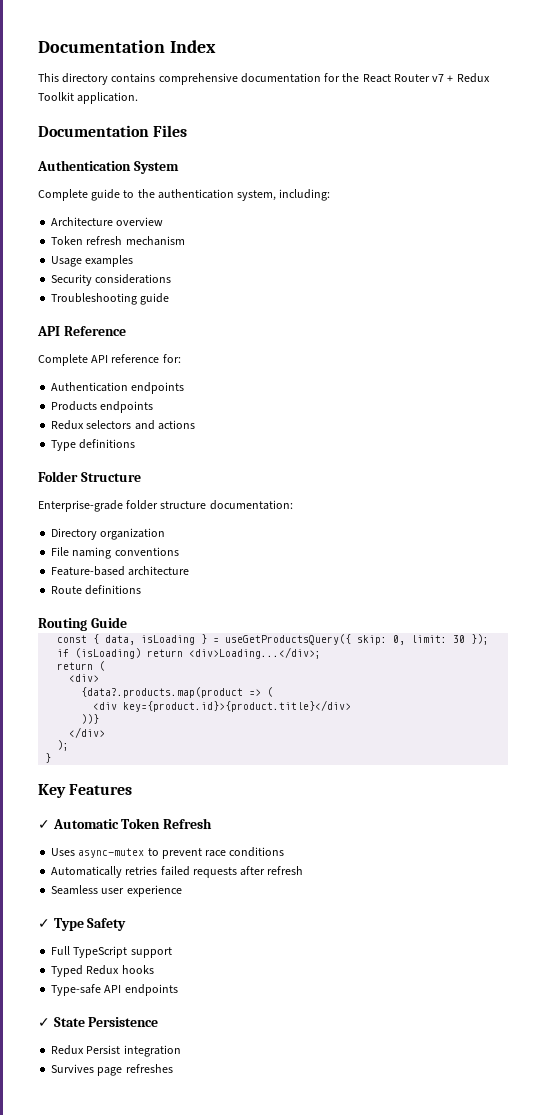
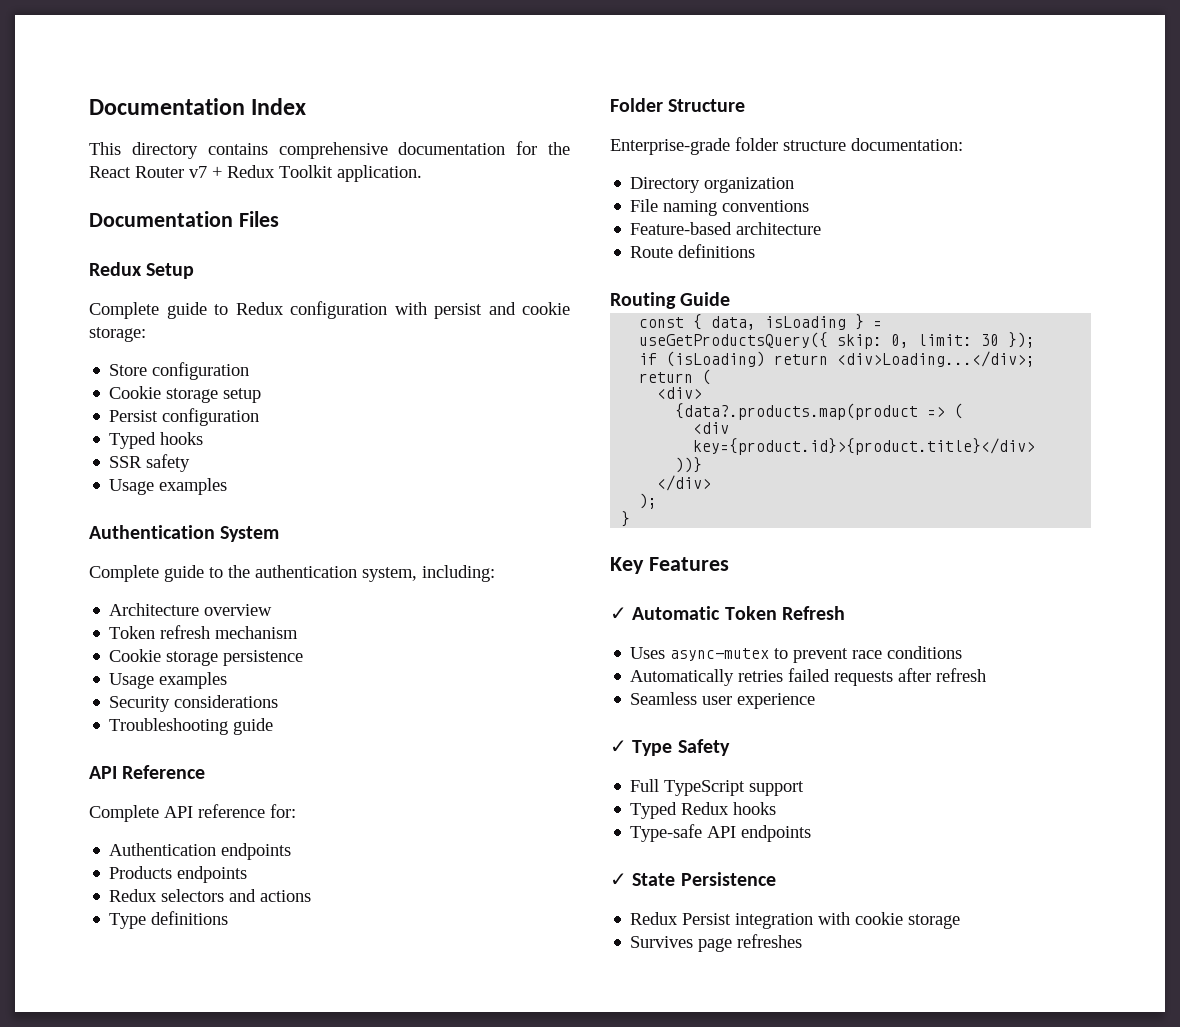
+ Redux Setup
+ Complete guide to Redux configuration with persist and cookie storage:
+ Store configuration
+ Cookie storage setup
+ Persist configuration
+ Typed hooks
+ SSR safety
+ Usage examples
+ Cookie storage persistence
- Redux Persist integration
+ Redux Persist integration with cookie storage

